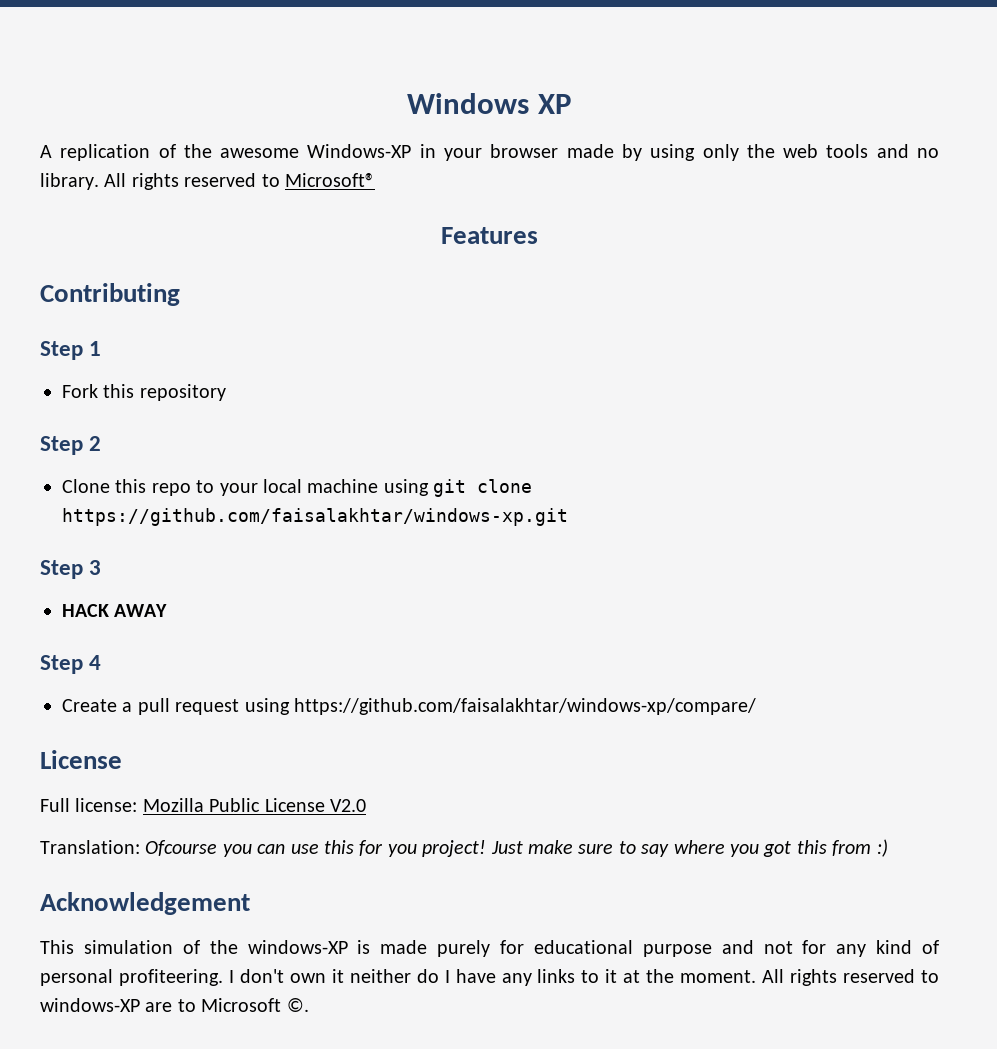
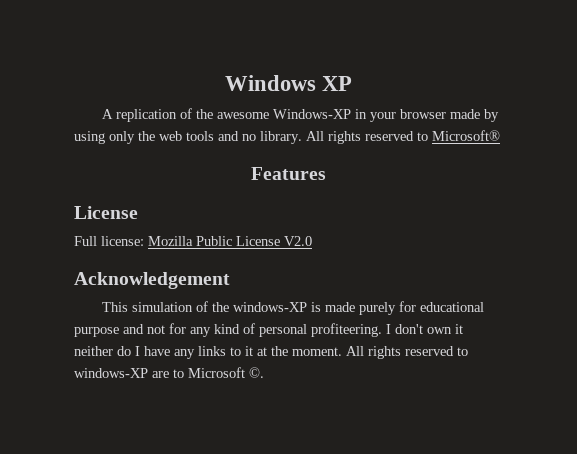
- Contributing
- Step 1
- Fork this repository
- Step 2
- Clone this repo to your local machine using git clone https://github.com/faisalakhtar/windows-xp.git
- Step 3
- HACK AWAY
- Step 4
- Create a pull request using https://github.com/faisalakhtar/windows-xp/compare/
- Translation: Ofcourse you can use this for you project! Just make sure to say where you got this from :)

